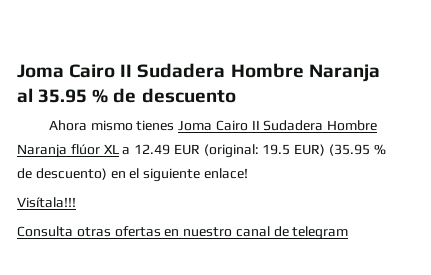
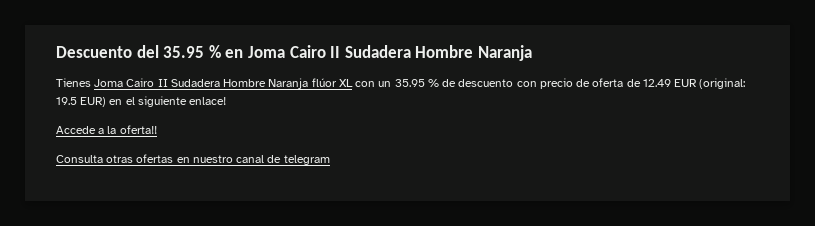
- Joma Cairo II Sudadera Hombre Naranja al 35.95 % de descuento
- Ahora mismo tienes Joma Cairo II Sudadera Hombre Naranja flúor XL a 12.49 EUR (original: 19.5 EUR) (35.95 % de descuento) en el siguiente enlace!
+ Descuento del 35.95 % en Joma Cairo II Sudadera Hombre Naranja
+ Tienes Joma Cairo II Sudadera Hombre Naranja flúor XL con un 35.95 % de descuento con precio de oferta de 12.49 EUR (original: 19.5 EUR) en el siguiente enlace!
- Visítala!!!
+ Accede a la oferta!!

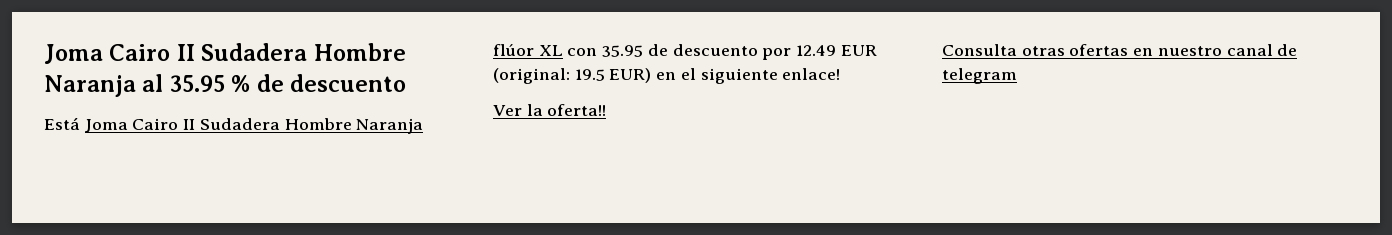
- Descuento del 35.95 % en Joma Cairo II Sudadera Hombre Naranja
- Tienes Joma Cairo II Sudadera Hombre Naranja flúor XL con un 35.95 % de descuento con precio de oferta de 12.49 EUR (original: 19.5 EUR) en el siguiente enlace!
+ Joma Cairo II Sudadera Hombre Naranja al 35.95 % de descuento
+ Está Joma Cairo II Sudadera Hombre Naranja flúor XL con 35.95 de descuento por 12.49 EUR (original: 19.5 EUR) en el siguiente enlace!
- Accede a la oferta!!
+ Ver la oferta!!

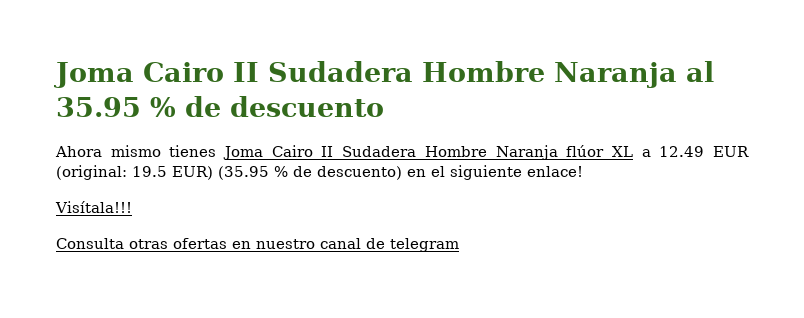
- Está Joma Cairo II Sudadera Hombre Naranja flúor XL con 35.95 de descuento por 12.49 EUR (original: 19.5 EUR) en el siguiente enlace!
+ Ahora mismo tienes Joma Cairo II Sudadera Hombre Naranja flúor XL a 12.49 EUR (original: 19.5 EUR) (35.95 % de descuento) en el siguiente enlace!
- Ver la oferta!!
+ Visítala!!!

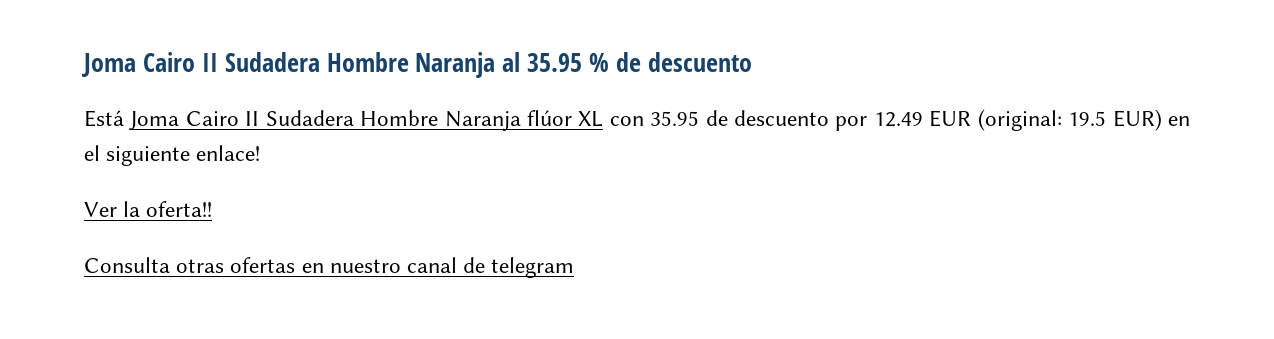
- Ahora mismo tienes Joma Cairo II Sudadera Hombre Naranja flúor XL a 12.49 EUR (original: 19.5 EUR) (35.95 % de descuento) en el siguiente enlace!
+ Está Joma Cairo II Sudadera Hombre Naranja flúor XL con 35.95 de descuento por 12.49 EUR (original: 19.5 EUR) en el siguiente enlace!
- Visítala!!!
+ Ver la oferta!!

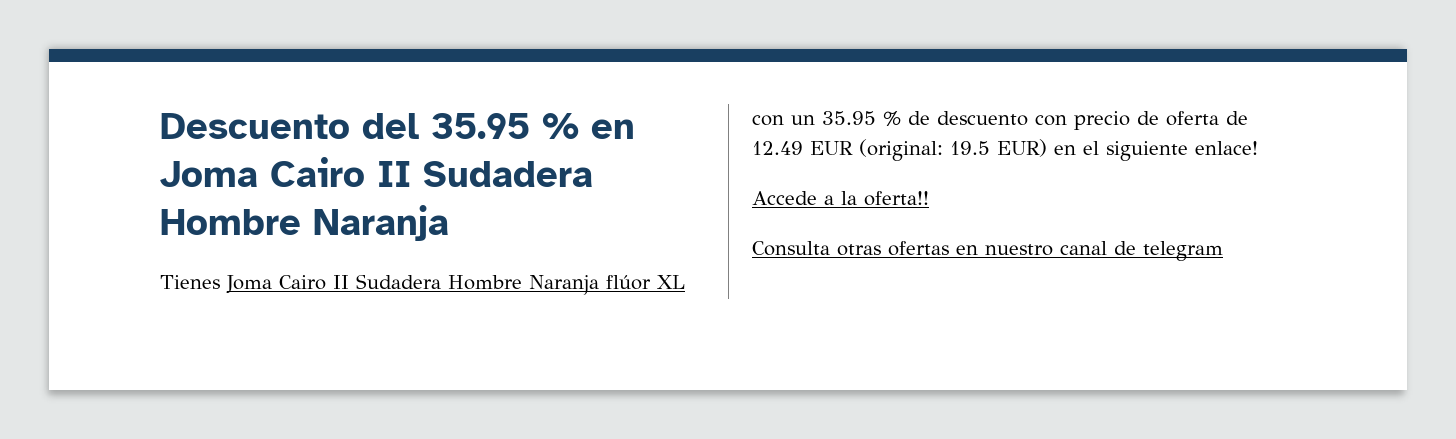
- Joma Cairo II Sudadera Hombre Naranja al 35.95 % de descuento
- Está Joma Cairo II Sudadera Hombre Naranja flúor XL con 35.95 de descuento por 12.49 EUR (original: 19.5 EUR) en el siguiente enlace!
+ Descuento del 35.95 % en Joma Cairo II Sudadera Hombre Naranja
+ Tienes Joma Cairo II Sudadera Hombre Naranja flúor XL con un 35.95 % de descuento con precio de oferta de 12.49 EUR (original: 19.5 EUR) en el siguiente enlace!
- Ver la oferta!!
+ Accede a la oferta!!

